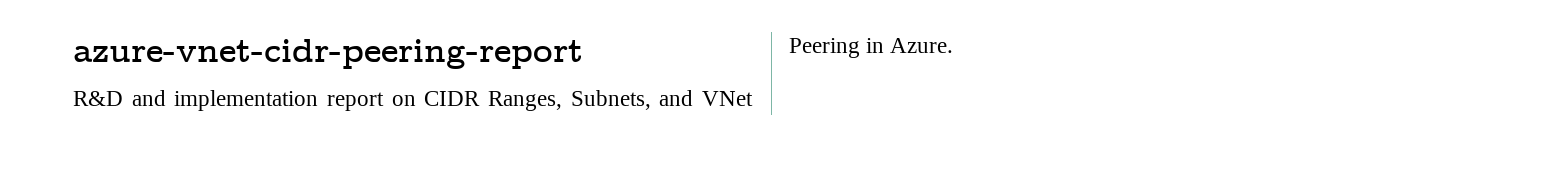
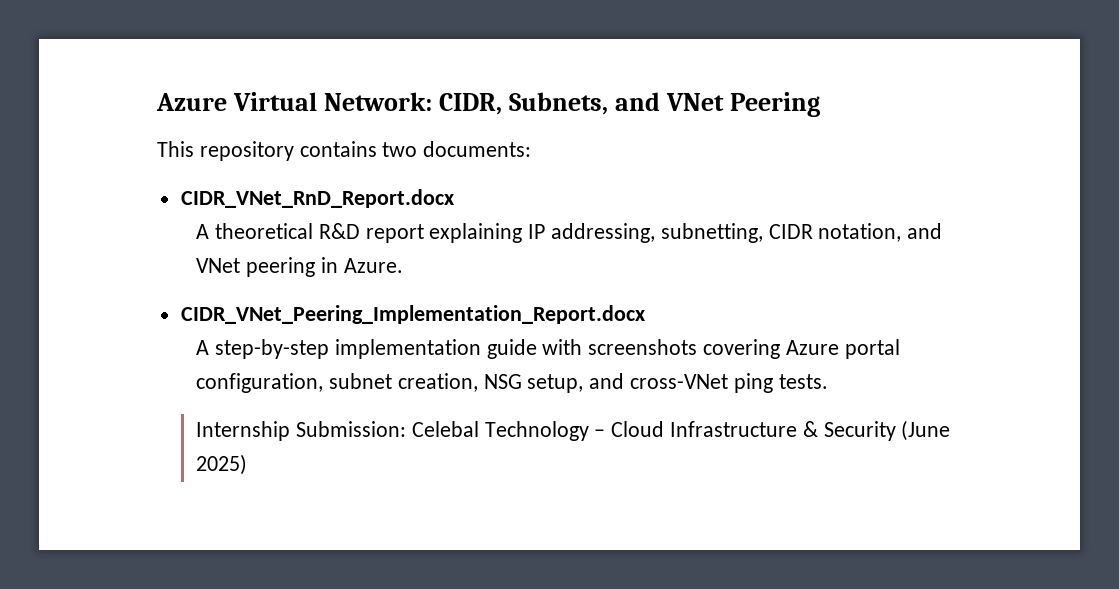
- azure-vnet-cidr-peering-report
- R&D and implementation report on CIDR Ranges, Subnets, and VNet Peering in Azure.
+ Azure Virtual Network: CIDR, Subnets, and VNet Peering
+ This repository contains two documents:
+ CIDR_VNet_RnD_Report.docx
+ A theoretical R&D report explaining IP addressing, subnetting, CIDR notation, and VNet peering in Azure.
+ CIDR_VNet_Peering_Implementation_Report.docx
+ A step-by-step implementation guide with screenshots covering Azure portal configuration, subnet creation, NSG setup, and cross-VNet ping tests.
+ Internship Submission: Celebal Technology – Cloud Infrastructure & Security (June 2025)

